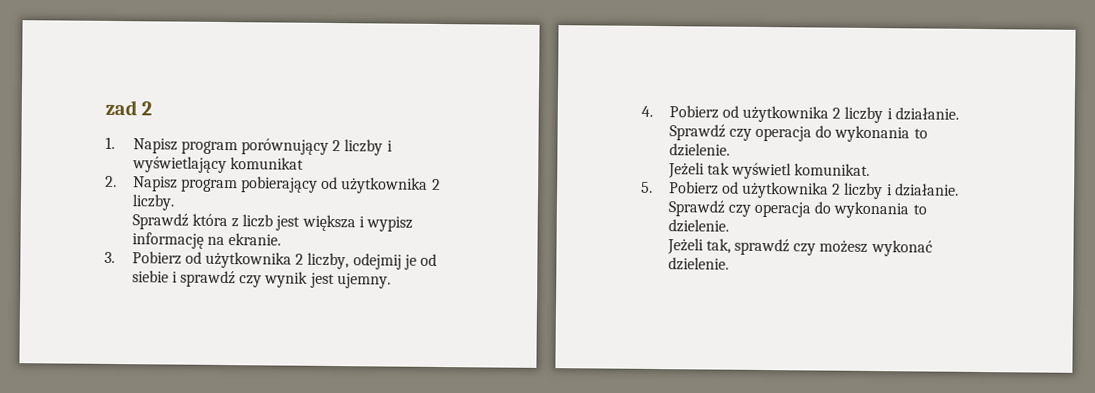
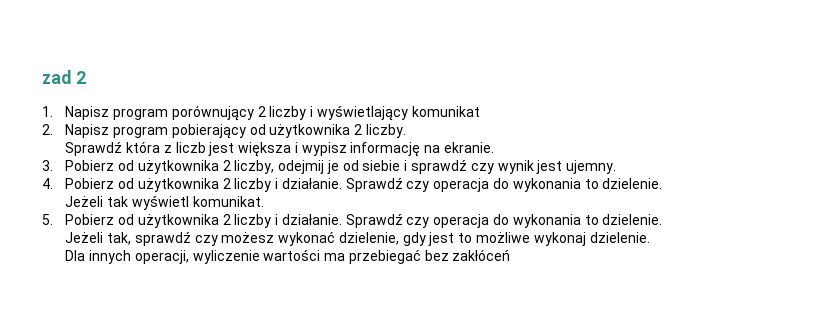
- Jeżeli tak, sprawdź czy możesz wykonać dzielenie.
+ Jeżeli tak, sprawdź czy możesz wykonać dzielenie, gdy jest to możliwe wykonaj dzielenie.
+ Dla innych operacji, wyliczenie wartości ma przebiegać bez zakłóceń

